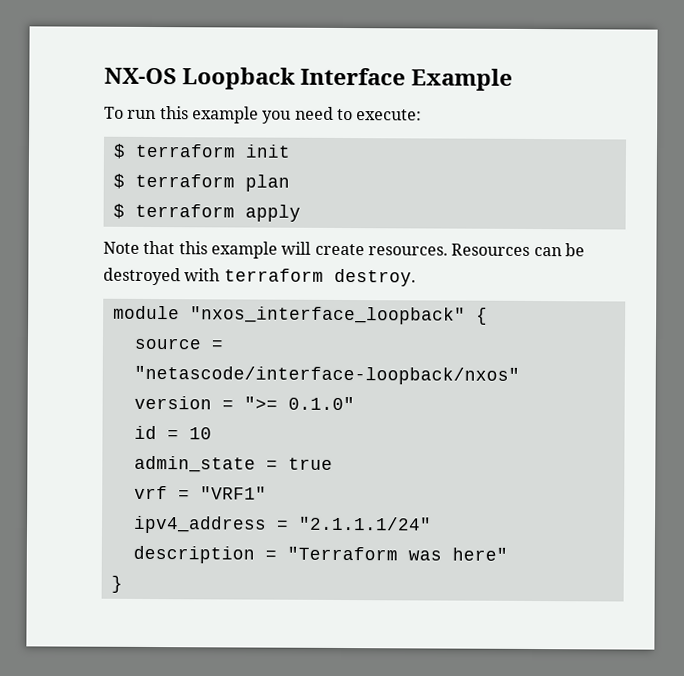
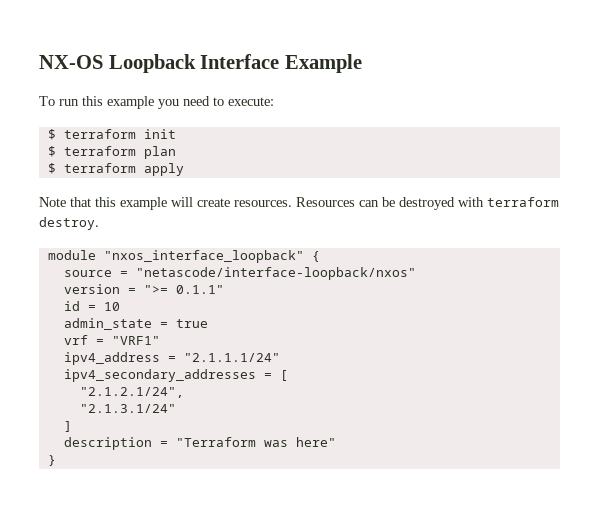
- version = ">= 0.1.0"
+ version = ">= 0.1.1"
+ ipv4_secondary_addresses = [
+ "2.1.2.1/24",
+ "2.1.3.1/24"
+ ]

